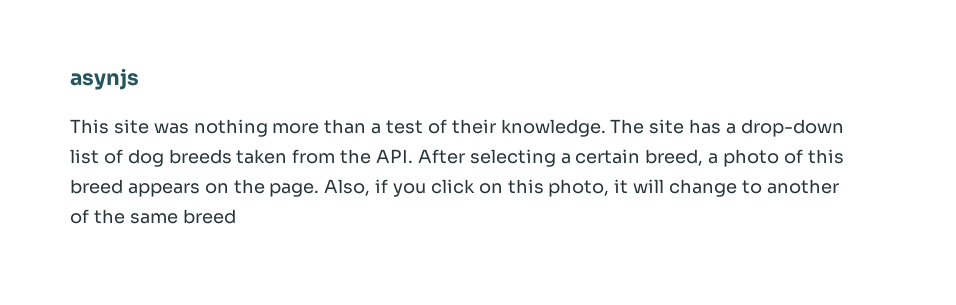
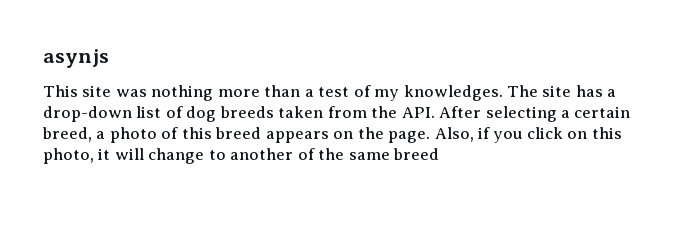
- This site was nothing more than a test of their knowledge.
+ This site was nothing more than a test of my knowledges.

